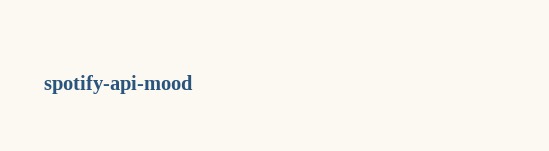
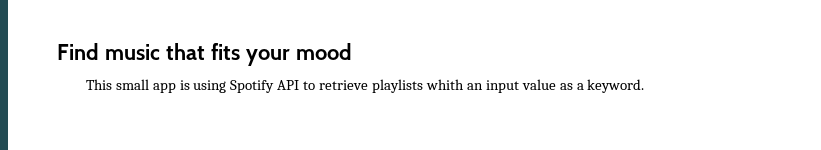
- spotify-api-mood
+ Find music that fits your mood
+ This small app is using Spotify API to retrieve playlists whith an input value as a keyword.

